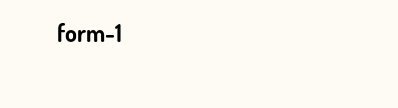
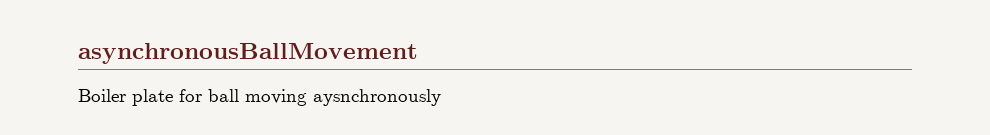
- form-1
+ asynchronousBallMovement
+ Boiler plate for ball moving aysnchronously

